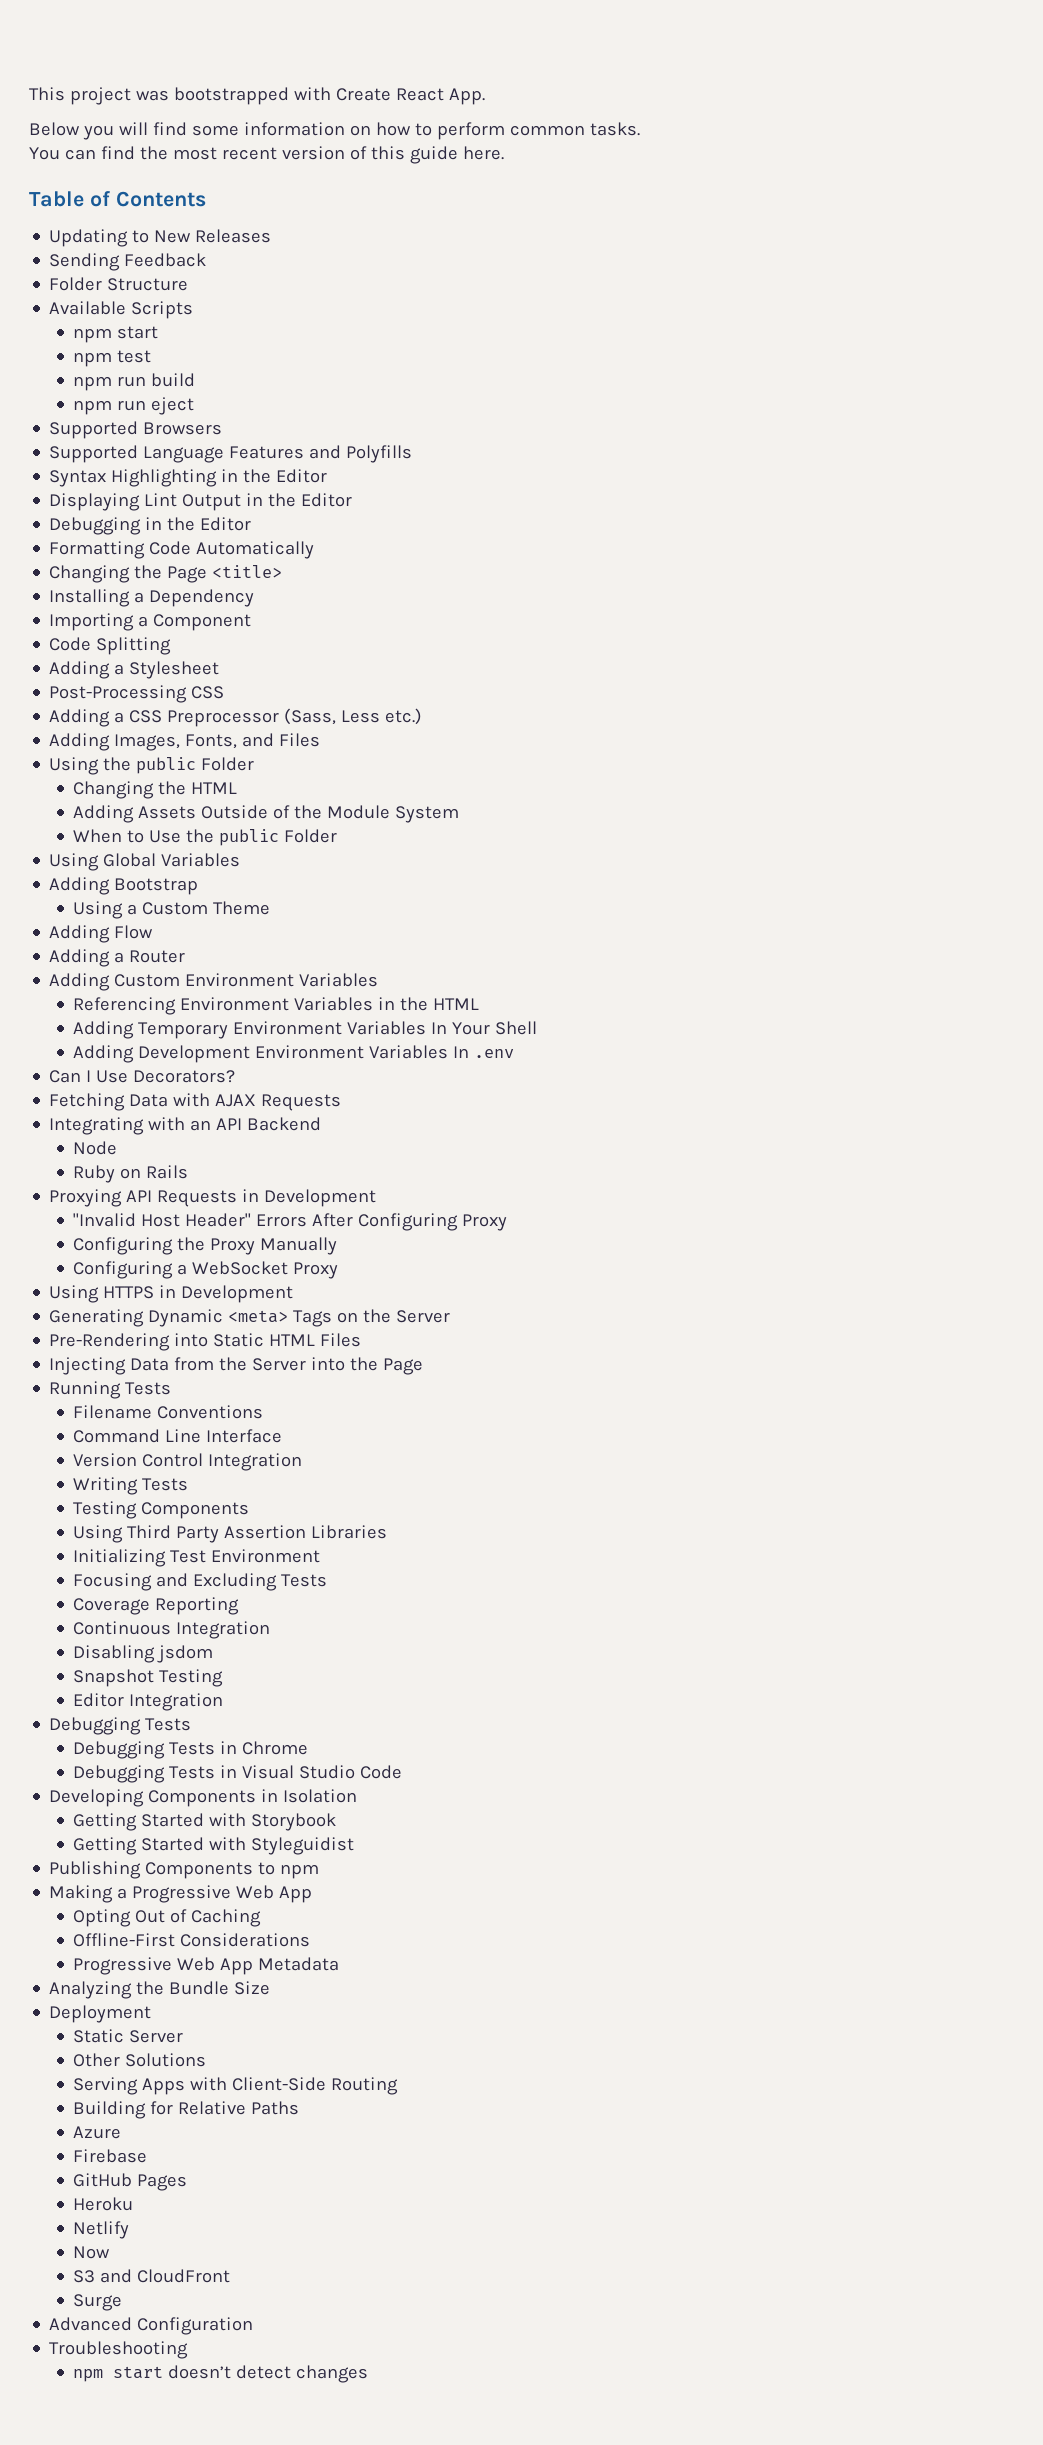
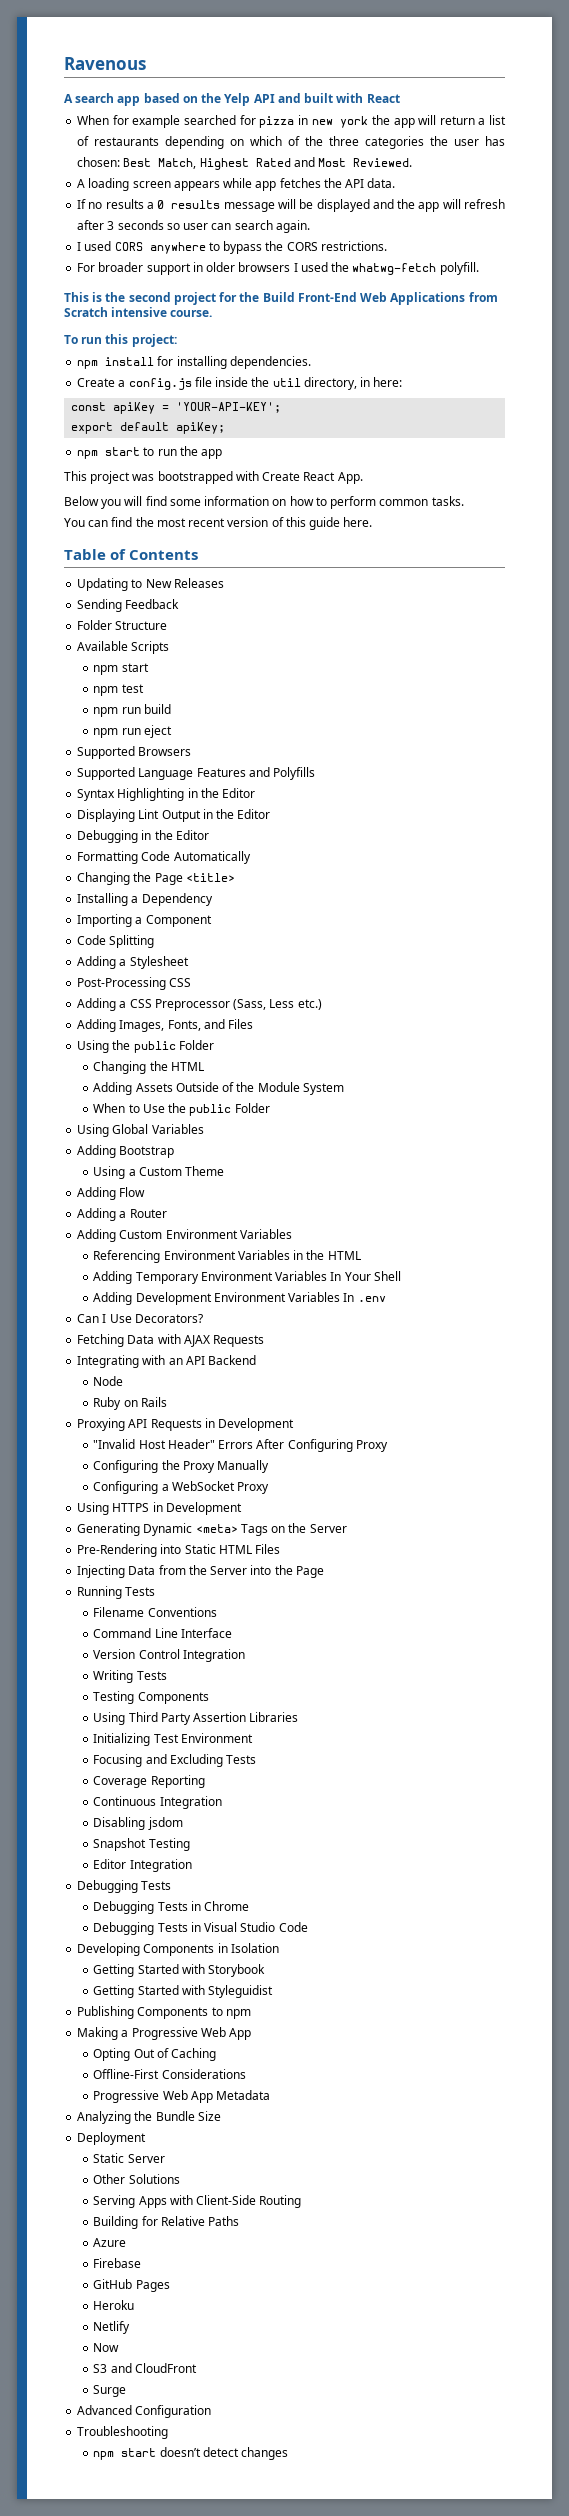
+ Ravenous
+ A search app based on the Yelp API and built with React
+ When for example searched for pizza in new york the app will return a list of restaurants depending on which of the three categories the user has chosen: Best Match, Highest Rated and Most Reviewed.
+ A loading screen appears while app fetches the API data.
+ If no results a 0 results message will be displayed and the app will refresh after 3 seconds so user can search again.
+ I used CORS anywhere to bypass the CORS restrictions.
+ For broader support in older browsers I used the whatwg-fetch polyfill.
+ This is the second project for the Build Front-End Web Applications from Scratch intensive course.
+ To run this project:
+ npm install for installing dependencies.
+ Create a config.js file inside the util directory, in here:
+ const apiKey = 'YOUR-API-KEY';
+ export default apiKey;
+ npm start to run the app

